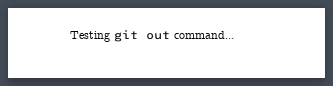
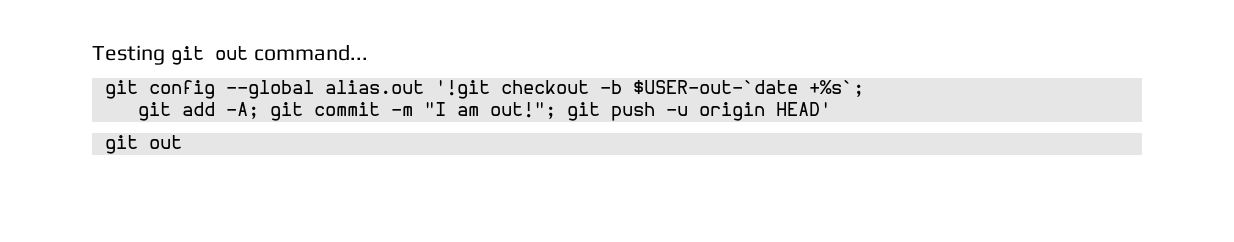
+ git config --global alias.out '!git checkout -b $USER-out-`date +%s`;
+ git add -A; git commit -m "I am out!"; git push -u origin HEAD'
+ git out

